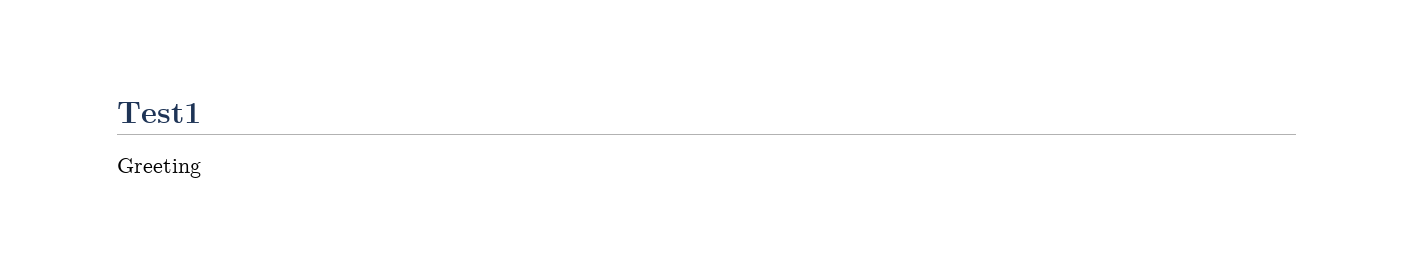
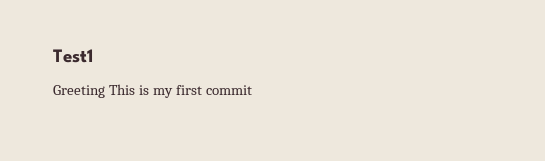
- Greeting
+ Greeting This is my first commit

